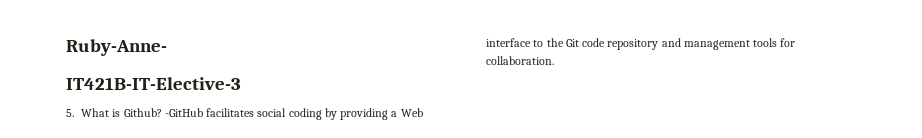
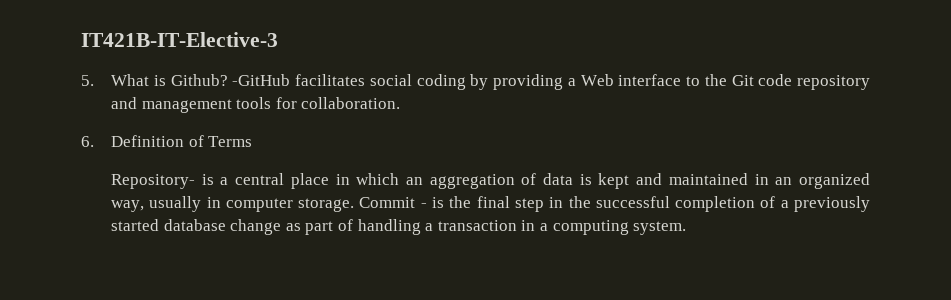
- Ruby-Anne-
+ 6. Definition of Terms
+ Repository- is a central place in which an aggregation of data is kept and maintained in an organized way, usually in computer storage. Commit - is the final step in the successful completion of a previously started database change as part of handling a transaction in a computing system.

